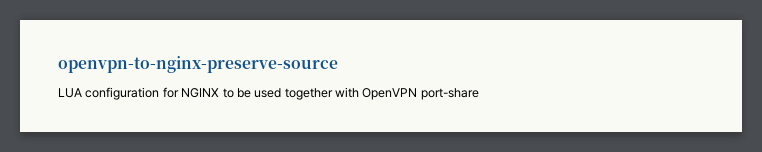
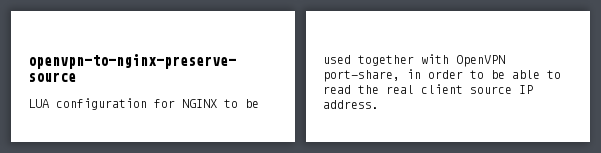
- LUA configuration for NGINX to be used together with OpenVPN port-share
+ LUA configuration for NGINX to be used together with OpenVPN port-share, in order to be able to read the real client source IP address.

